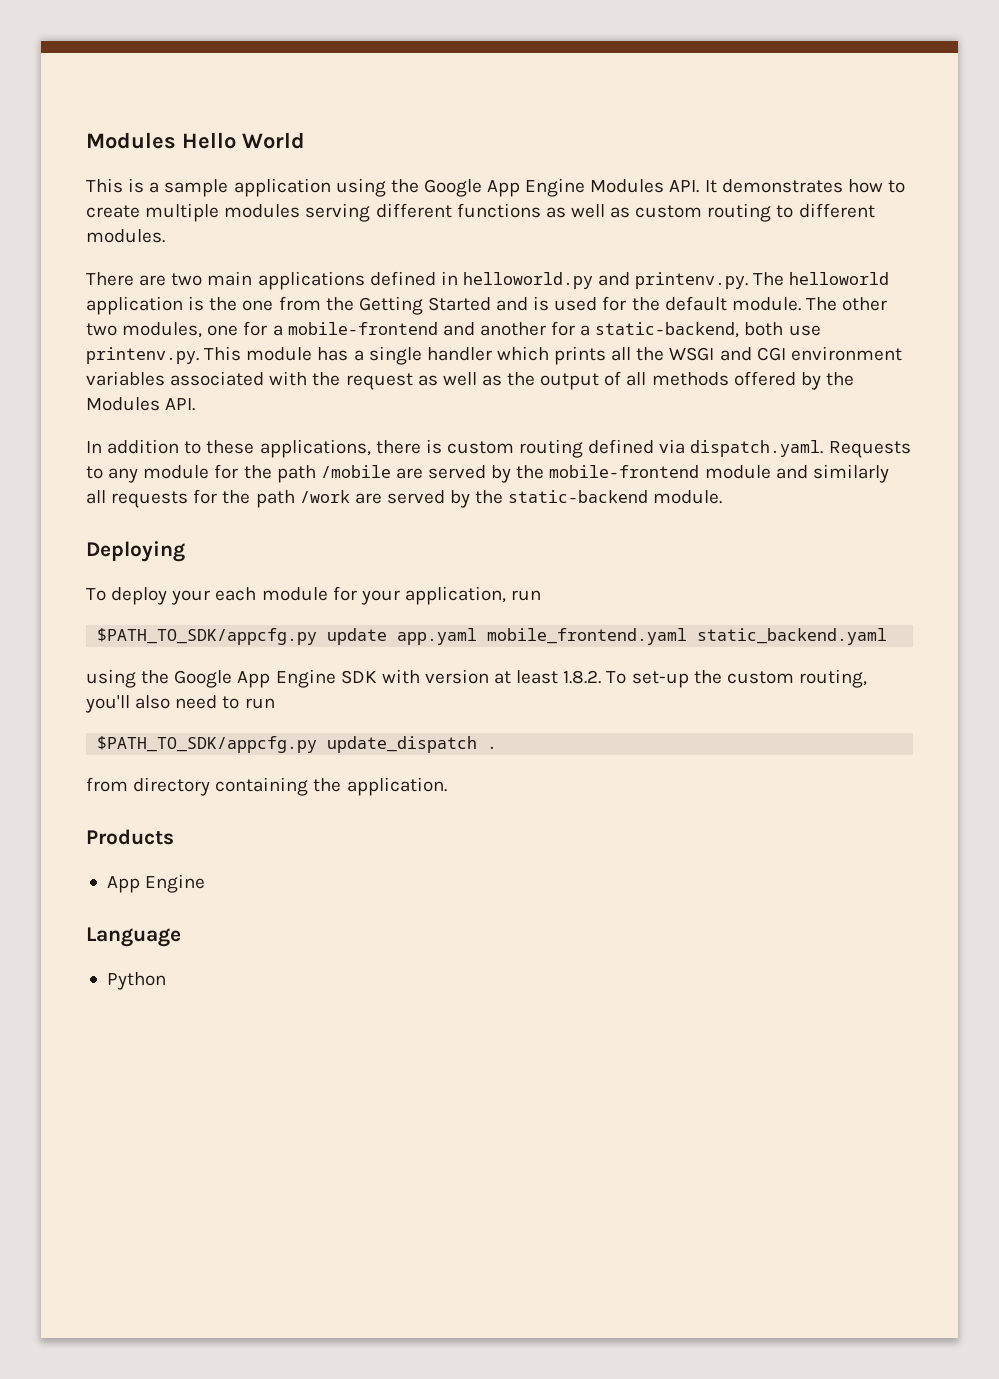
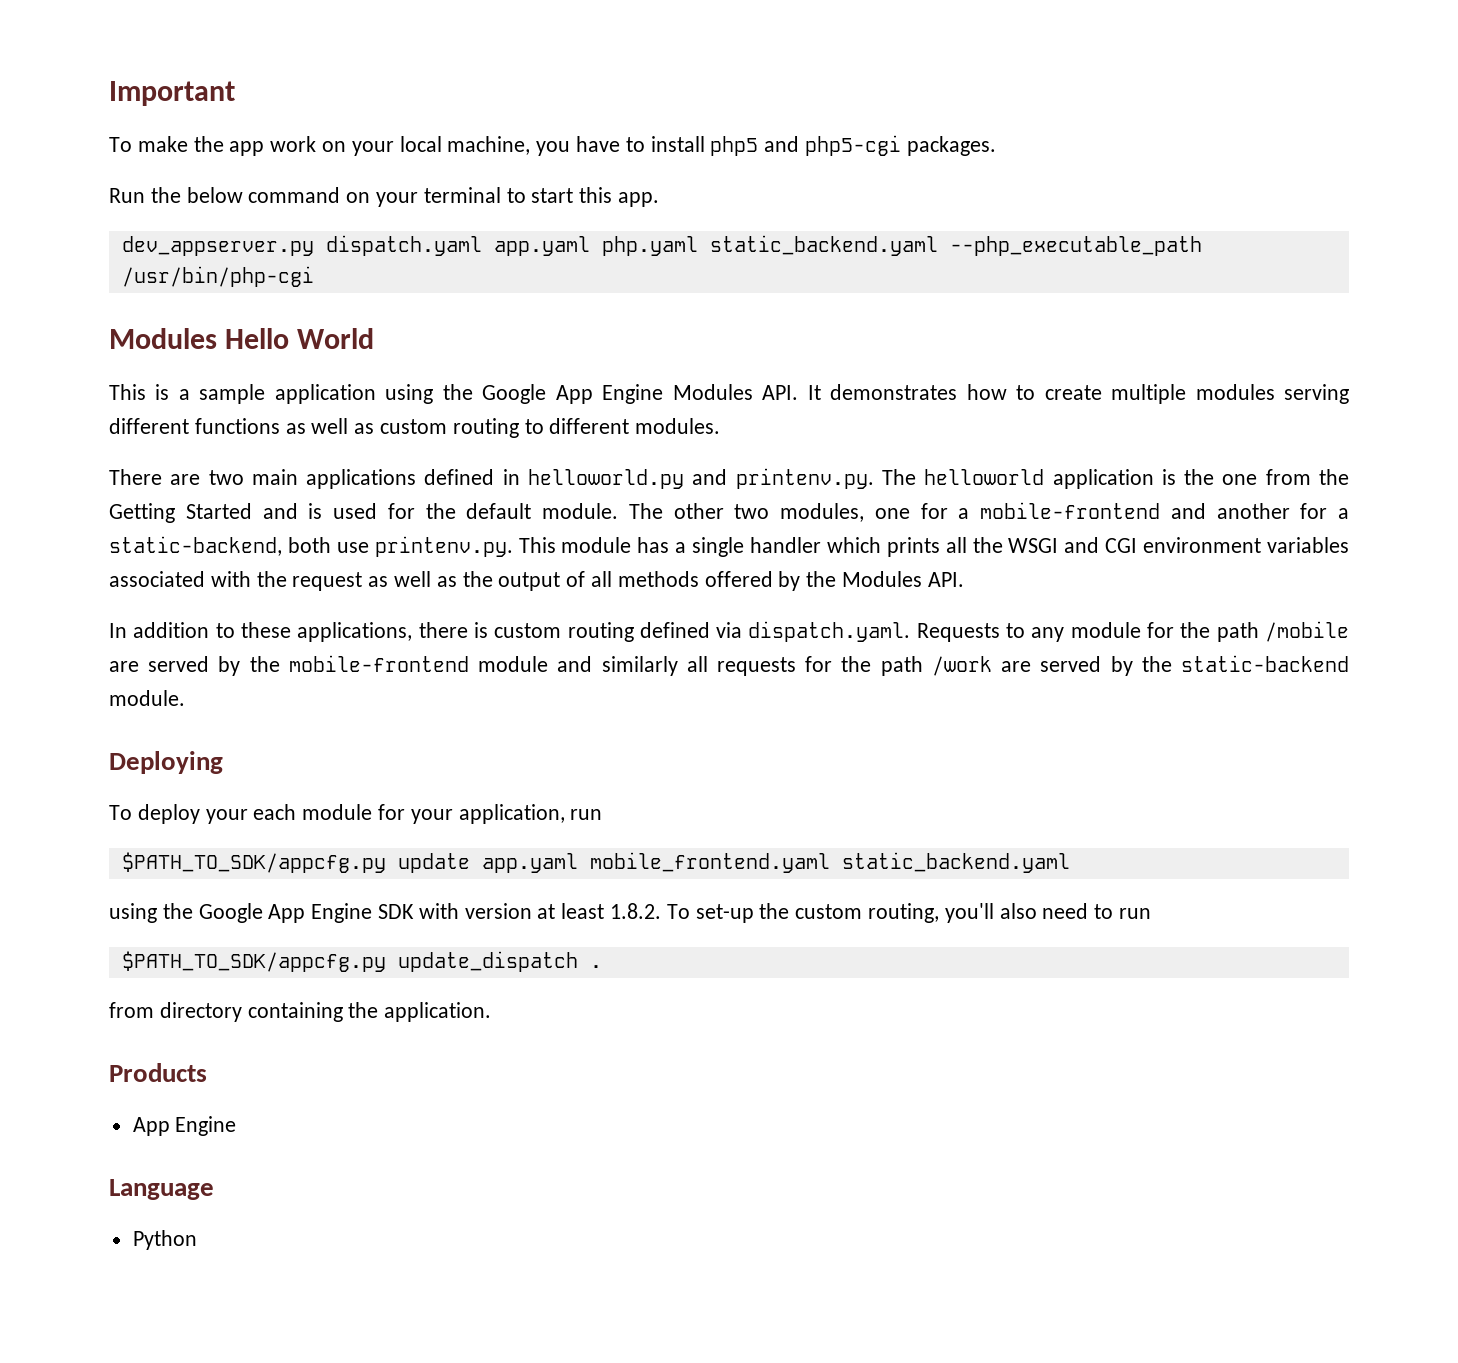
+ Important
+ To make the app work on your local machine, you have to install php5 and php5-cgi packages.
+ Run the below command on your terminal to start this app.
+ dev_appserver.py dispatch.yaml app.yaml php.yaml static_backend.yaml --php_executable_path /usr/bin/php-cgi

